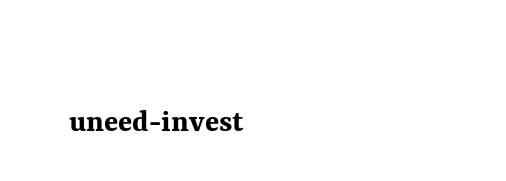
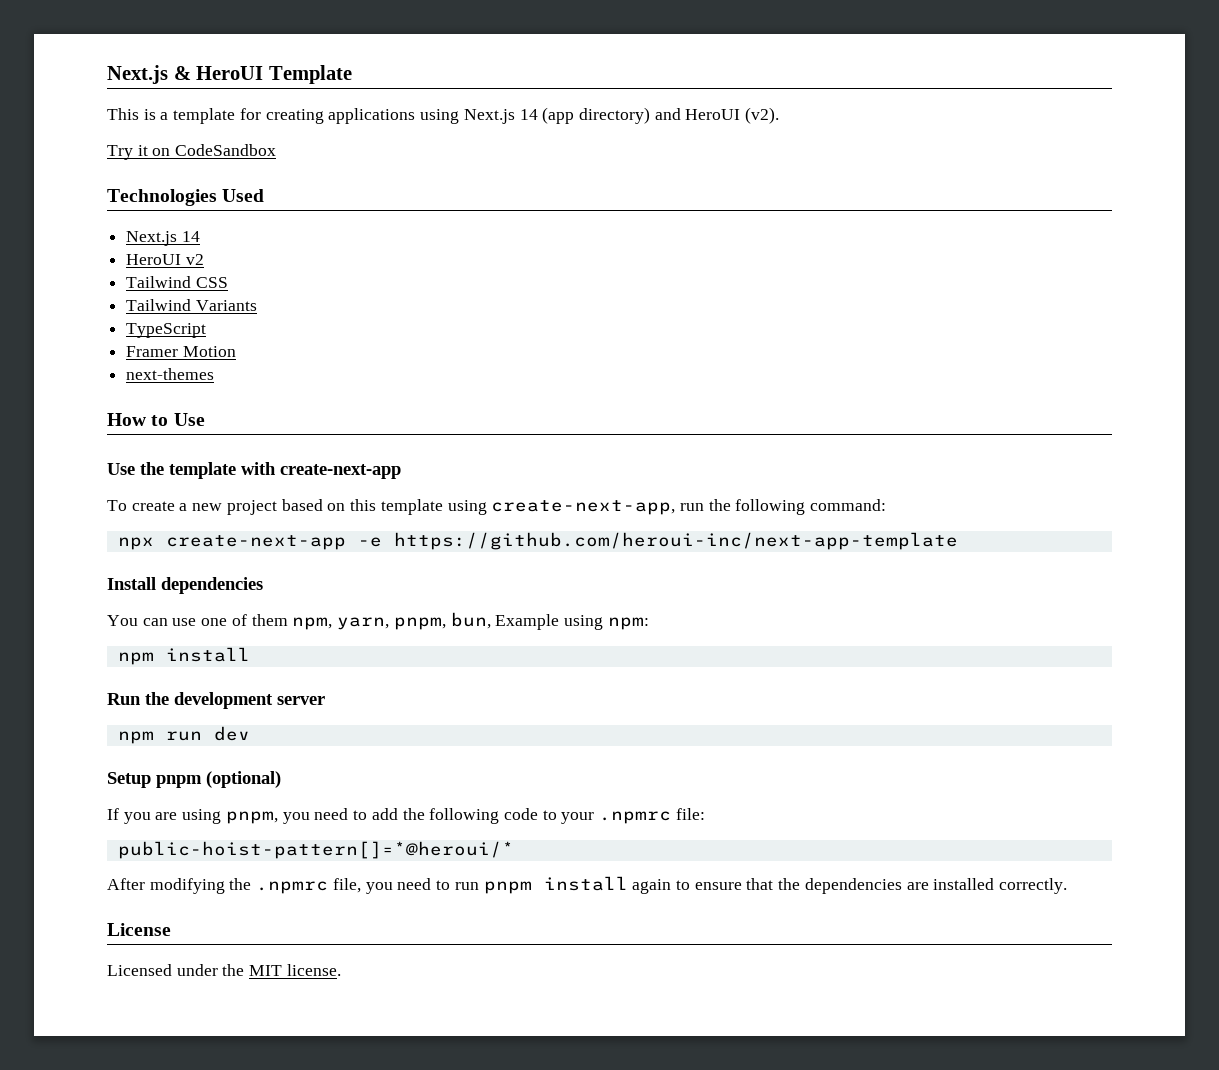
- uneed-invest
+ Next.js & HeroUI Template
+ This is a template for creating applications using Next.js 14 (app directory) and HeroUI (v2).
+ Try it on CodeSandbox
+ Technologies Used
+ Next.js 14
+ HeroUI v2
+ Tailwind CSS
+ Tailwind Variants
+ TypeScript
+ Framer Motion
+ next-themes
+ How to Use
+ Use the template with create-next-app
+ To create a new project based on this template using create-next-app, run the following command:
+ npx create-next-app -e https://github.com/heroui-inc/next-app-template
+ Install dependencies
+ You can use one of them npm, yarn, pnpm, bun, Example using npm:
+ npm install
+ Run the development server
+ npm run dev
+ Setup pnpm (optional)
+ If you are using pnpm, you need to add the following code to your .npmrc file:
+ public-hoist-pattern[]=*@heroui/*
+ After modifying the .npmrc file, you need to run pnpm install again to ensure that the dependencies are installed correctly.
+ License
+ Licensed under the MIT license.

